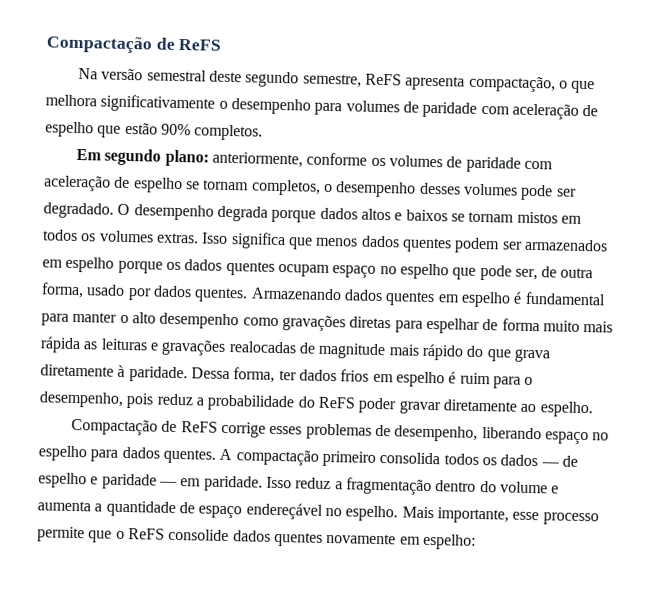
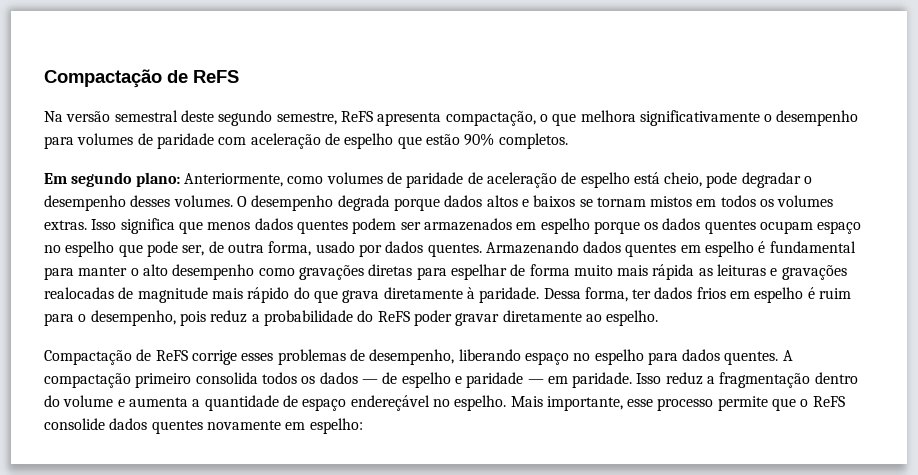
- Em segundo plano: anteriormente, conforme os volumes de paridade com aceleração de espelho se tornam completos, o desempenho desses volumes pode ser degradado.
+ Em segundo plano: Anteriormente, como volumes de paridade de aceleração de espelho está cheio, pode degradar o desempenho desses volumes.

